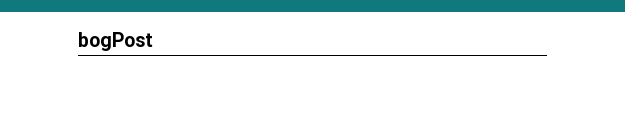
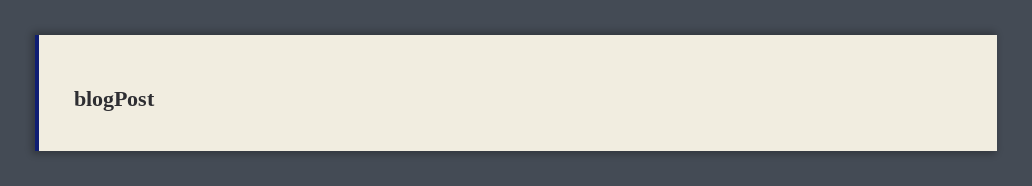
- bogPost
+ blogPost

